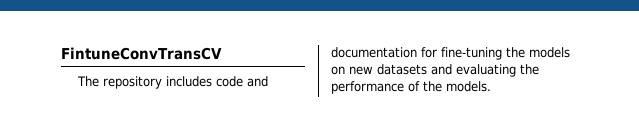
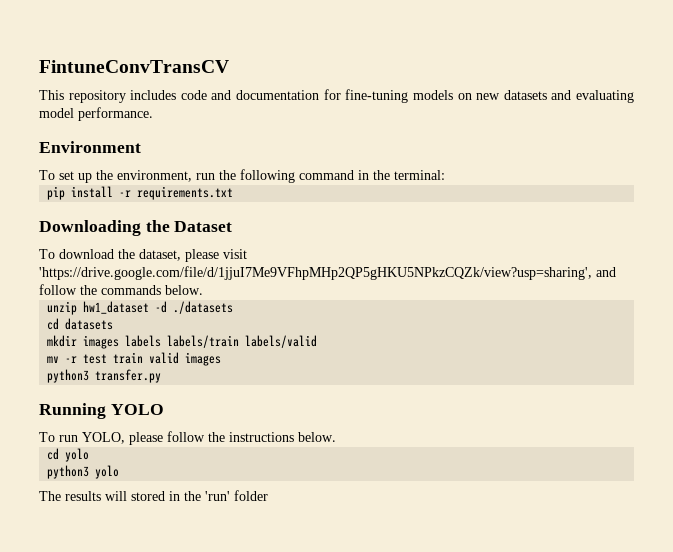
- The repository includes code and documentation for fine-tuning the models on new datasets and evaluating the performance of the models.
+ This repository includes code and documentation for fine-tuning models on new datasets and evaluating model performance.
+ Environment
+ To set up the environment, run the following command in the terminal:
+ pip install -r requirements.txt
+ Downloading the Dataset
+ To download the dataset, please visit 'https://drive.google.com/file/d/1jjuI7Me9VFhpMHp2QP5gHKU5NPkzCQZk/view?usp=sharing', and follow the commands below.
+ unzip hw1_dataset -d ./datasets
+ cd datasets
+ mkdir images labels labels/train labels/valid
+ mv -r test train valid images
+ python3 transfer.py
+ Running YOLO
+ To run YOLO, please follow the instructions below.
+ cd yolo
+ python3 yolo
+ The results will stored in the 'run' folder

